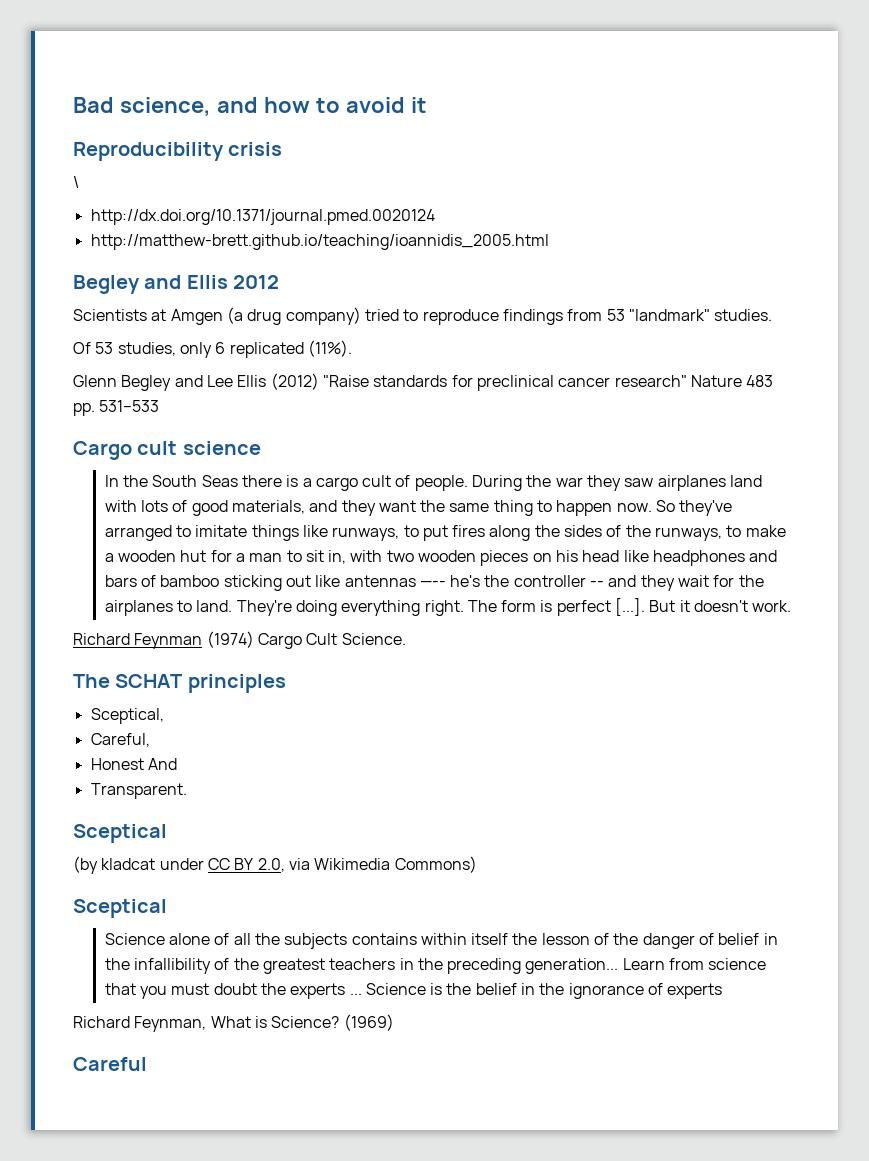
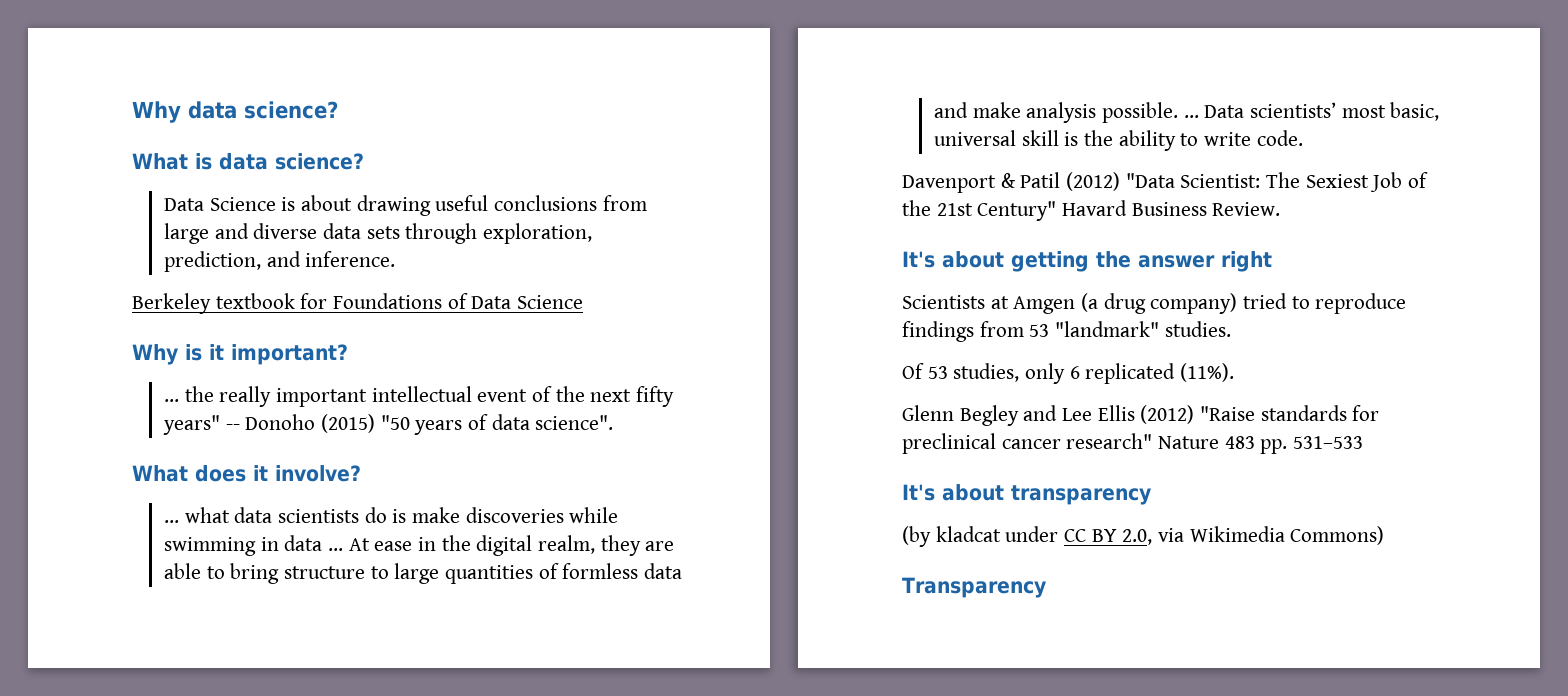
- Bad science, and how to avoid it
- Reproducibility crisis
- \
- http://dx.doi.org/10.1371/journal.pmed.0020124
- http://matthew-brett.github.io/teaching/ioannidis_2005.html
- Begley and Ellis 2012
+ Why data science?
+ What is data science?
+ Data Science is about drawing useful conclusions from large and diverse data sets through exploration, prediction, and inference.
+ Berkeley textbook for Foundations of Data Science
+ Why is it important?
+ ... the really important intellectual event of the next fifty years" -- Donoho (2015) "50 years of data science".
+ What does it involve?
+ ... what data scientists do is make discoveries while swimming in data ... At ease in the digital realm, they are able to bring structure to large quantities of formless data and make analysis possible. ... Data scientists’ most basic, universal skill is the ability to write code.
+ Davenport & Patil (2012) "Data Scientist: The Sexiest Job of the 21st Century" Havard Business Review.
+ It's about getting the answer right
- Cargo cult science
- In the South Seas there is a cargo cult of people. During the war they saw airplanes land with lots of good materials, and they want the same thing to happen now. So they've arranged to imitate things like runways, to put fires along the sides of the runways, to make a wooden hut for a man to sit in, with two wooden pieces on his head like headphones and bars of bamboo sticking out like antennas —-- he's the controller -- and they wait for the airplanes to land. They're doing everything right. The form is perfect [...]. But it doesn't work.
- Richard Feynman (1974) Cargo Cult Science.
- The SCHAT principles
- Sceptical,
- Careful,
- Honest And
- Transparent.
- Sceptical
+ It's about transparency
  (by kladcat under CC BY 2.0, via Wikimedia Commons)
- Sceptical
- Science alone of all the subjects contains within itself the lesson of the danger of belief in the infallibility of the greatest teachers in the preceding generation... Learn from science that you must doubt the experts ... Science is the belief in the ignorance of experts
- Richard Feynman, What is Science? (1969)
- Careful
+ Transparency

